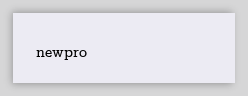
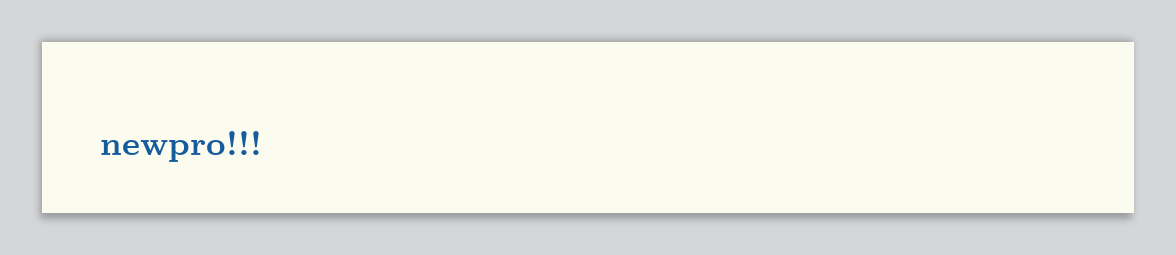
- newpro
+ newpro!!!

